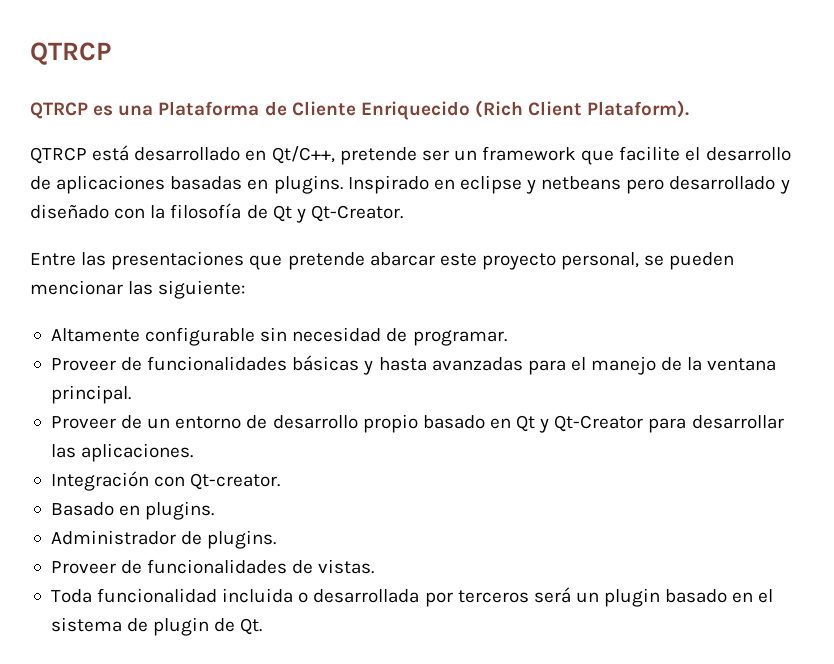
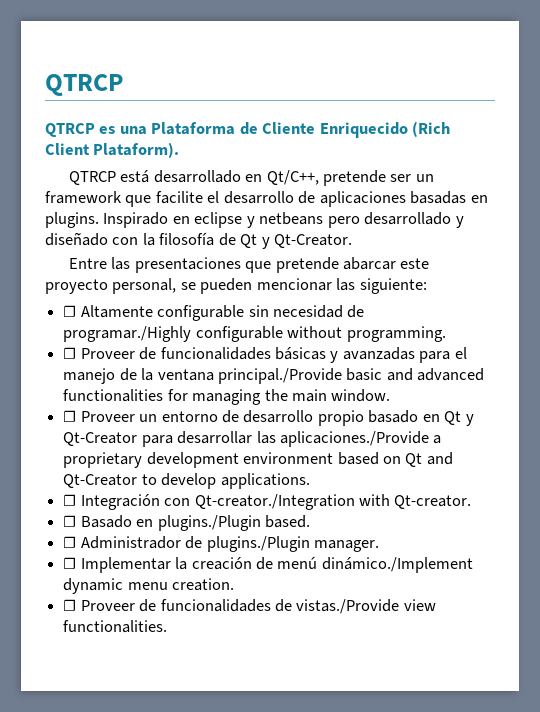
- Altamente configurable sin necesidad de programar.
- Proveer de funcionalidades básicas y hasta avanzadas para el manejo de la ventana principal.
- Proveer de un entorno de desarrollo propio basado en Qt y Qt-Creator para desarrollar las aplicaciones.
- Integración con Qt-creator.
+ ☐ Altamente configurable sin necesidad de programar./Highly configurable without programming.
+ ☐ Proveer de funcionalidades básicas y avanzadas para el manejo de la ventana principal./Provide basic and advanced functionalities for managing the main window.
+ ☐ Proveer un entorno de desarrollo propio basado en Qt y Qt-Creator para desarrollar las aplicaciones./Provide a proprietary development environment based on Qt and Qt-Creator to develop applications.
+ ☐ Integración con Qt-creator./Integration with Qt-creator.
- Basado en plugins.
- Administrador de plugins.
- Proveer de funcionalidades de vistas.
- Toda funcionalidad incluida o desarrollada por terceros será un plugin basado en el sistema de plugin de Qt.
+ ☐ Basado en plugins./Plugin based.
+ ☐ Administrador de plugins./Plugin manager.
+ ☐ Implementar la creación de menú dinámico./Implement dynamic menu creation.
+ ☐ Proveer de funcionalidades de vistas./Provide view functionalities.

